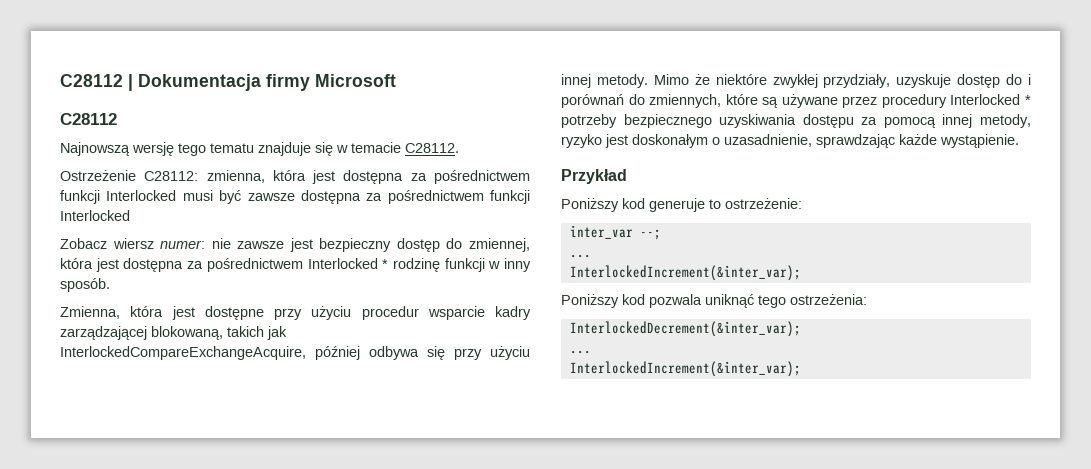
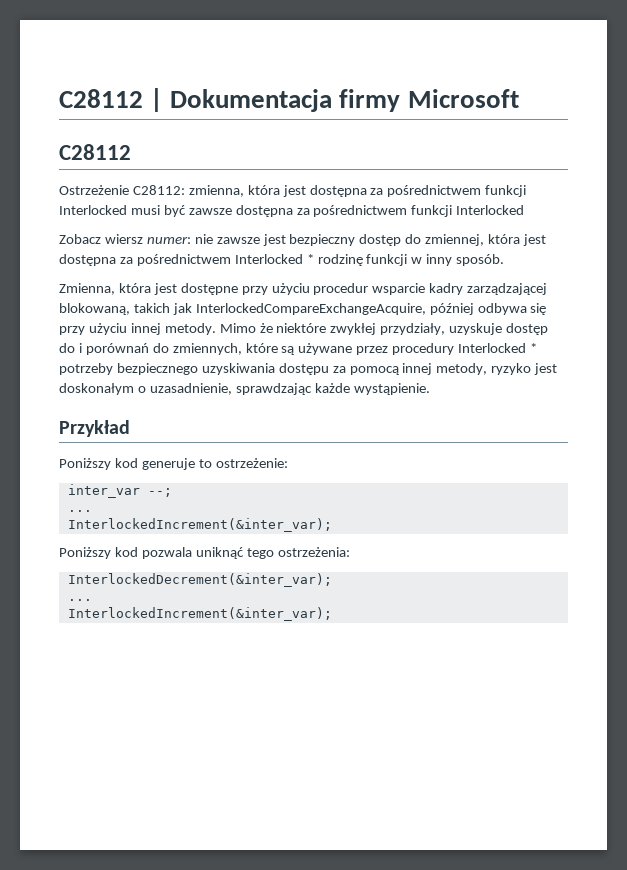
- Najnowszą wersję tego tematu znajduje się w temacie C28112.

